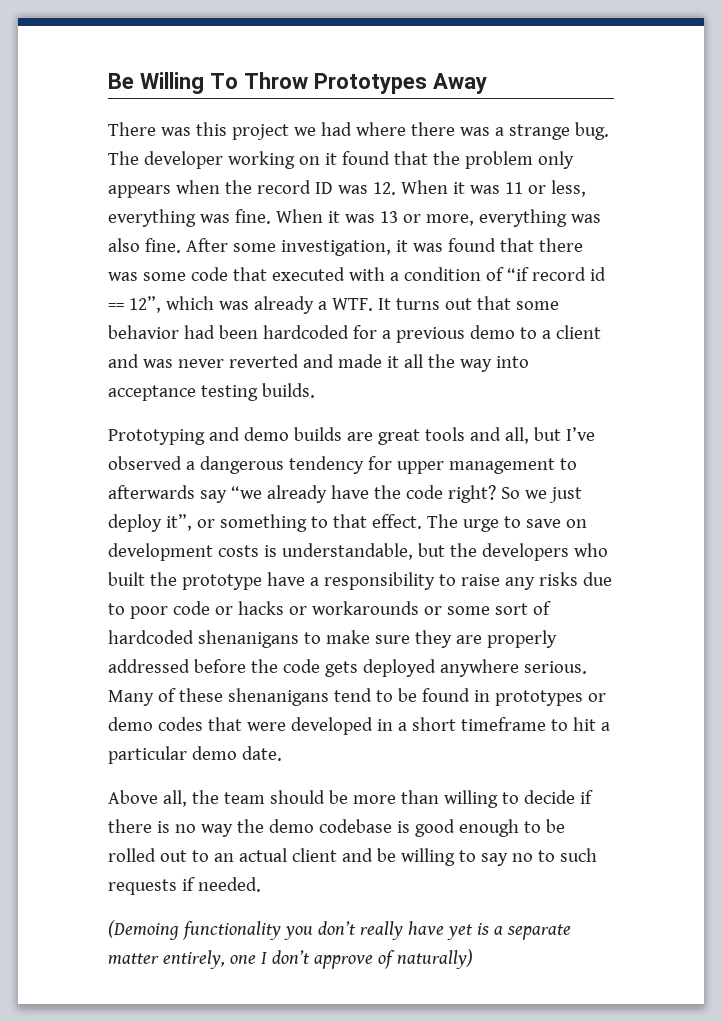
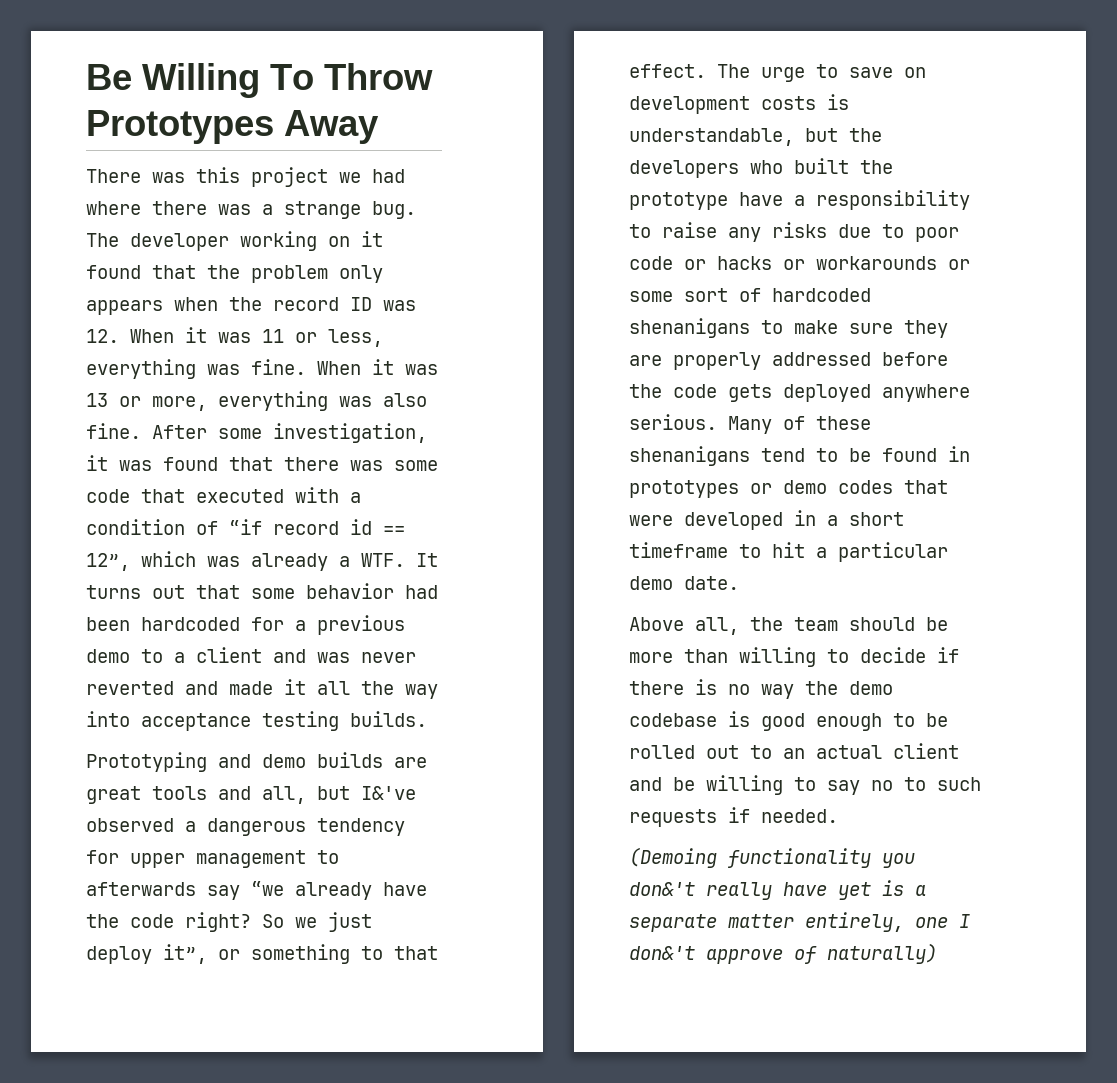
- Prototyping and demo builds are great tools and all, but I’ve observed a dangerous tendency for upper management to afterwards say “we already have the code right?
+ Prototyping and demo builds are great tools and all, but I&'ve observed a dangerous tendency for upper management to afterwards say “we already have the code right?
- (Demoing functionality you don’t really have yet is a separate matter entirely, one I don’t approve of naturally)
+ (Demoing functionality you don&'t really have yet is a separate matter entirely, one I don&'t approve of naturally)

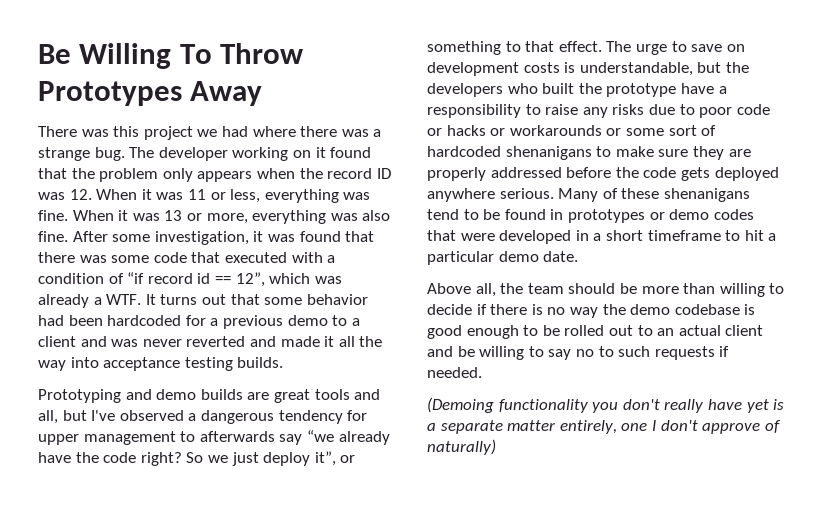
- Prototyping and demo builds are great tools and all, but I&'ve observed a dangerous tendency for upper management to afterwards say “we already have the code right?
+ Prototyping and demo builds are great tools and all, but I've observed a dangerous tendency for upper management to afterwards say “we already have the code right?
- (Demoing functionality you don&'t really have yet is a separate matter entirely, one I don&'t approve of naturally)
+ (Demoing functionality you don't really have yet is a separate matter entirely, one I don't approve of naturally)

